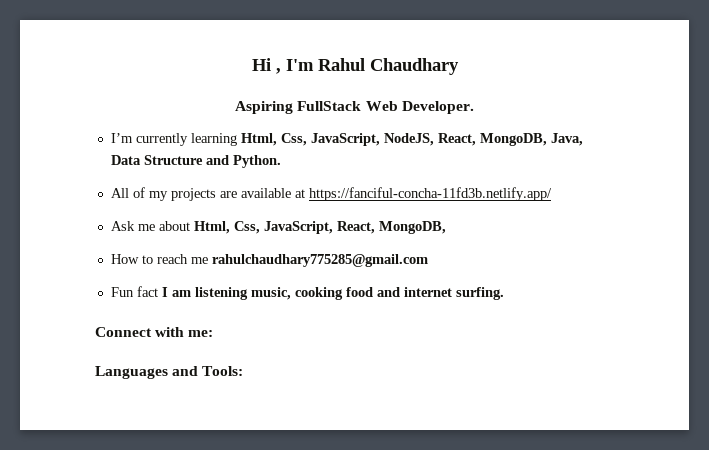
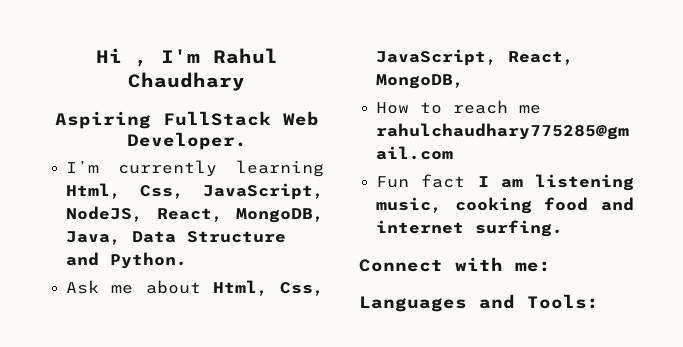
- All of my projects are available at https://fanciful-concha-11fd3b.netlify.app/

